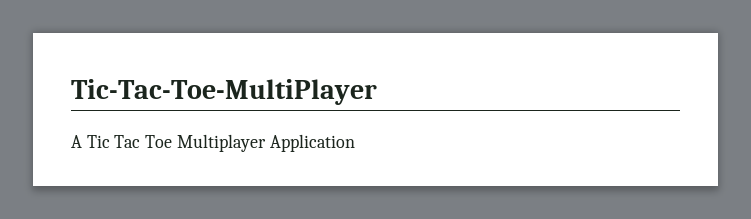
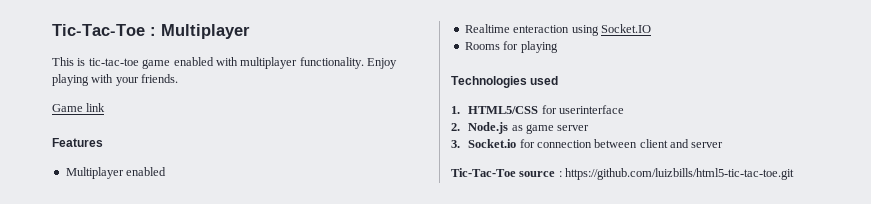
- Tic-Tac-Toe-MultiPlayer
- A Tic Tac Toe Multiplayer Application
+ Tic-Tac-Toe : Multiplayer
+ This is tic-tac-toe game enabled with multiplayer functionality. Enjoy playing with your friends.
+ Game link
+ Features
+ Multiplayer enabled
+ Realtime enteraction using Socket.IO
+ Rooms for playing
+ Technologies used
+ 1. HTML5/CSS for userinterface
+ 2. Node.js as game server
+ 3. Socket.io for connection between client and server
+ Tic-Tac-Toe source : https://github.com/luizbills/html5-tic-tac-toe.git

